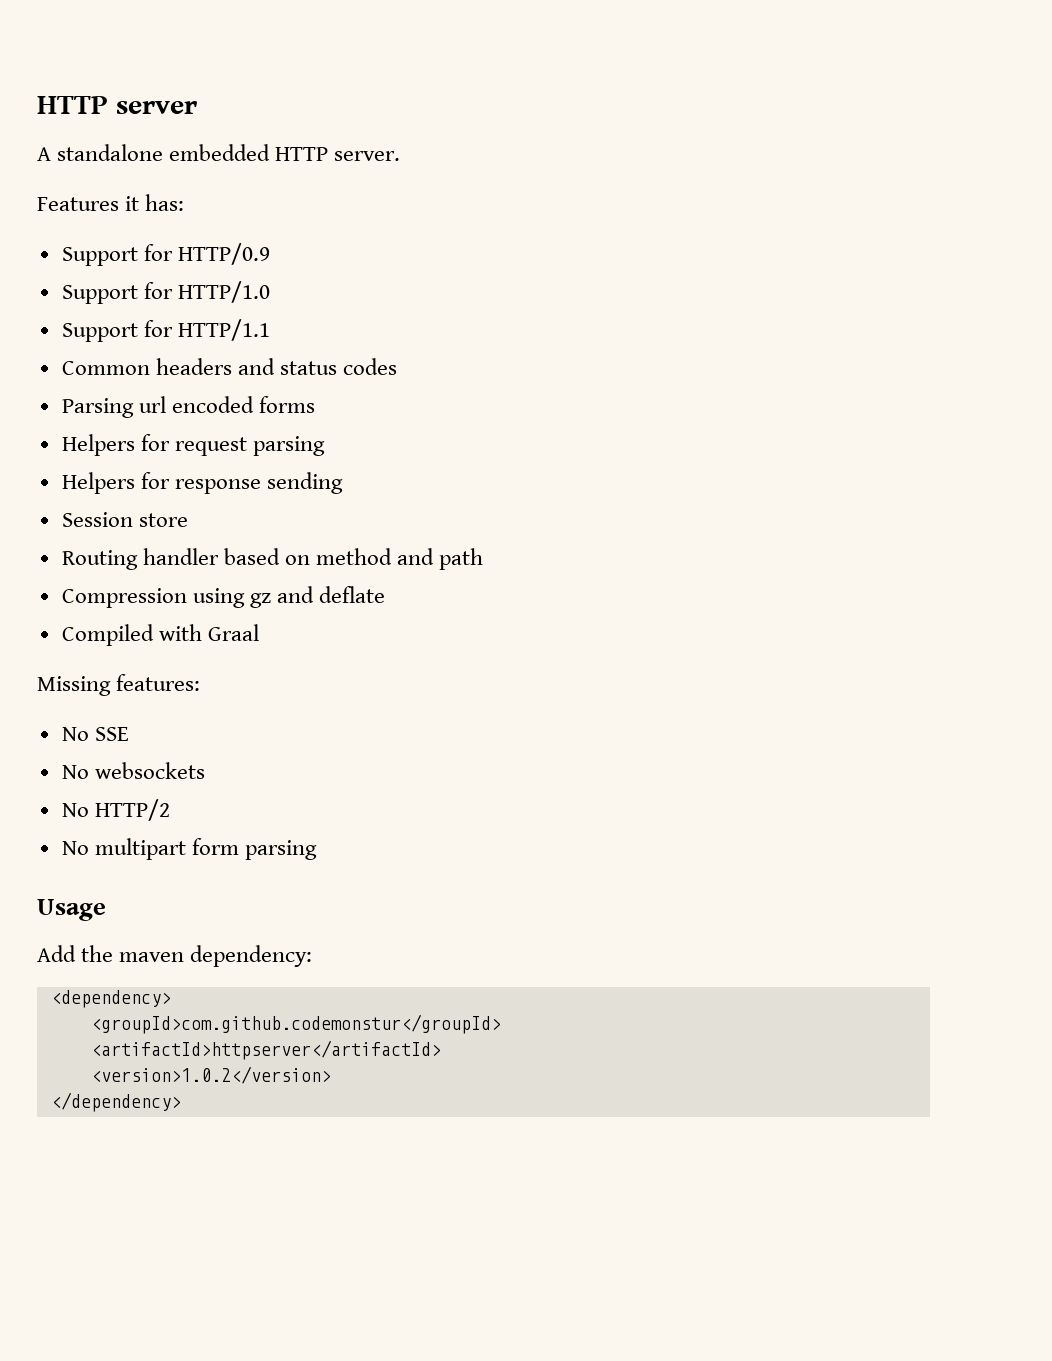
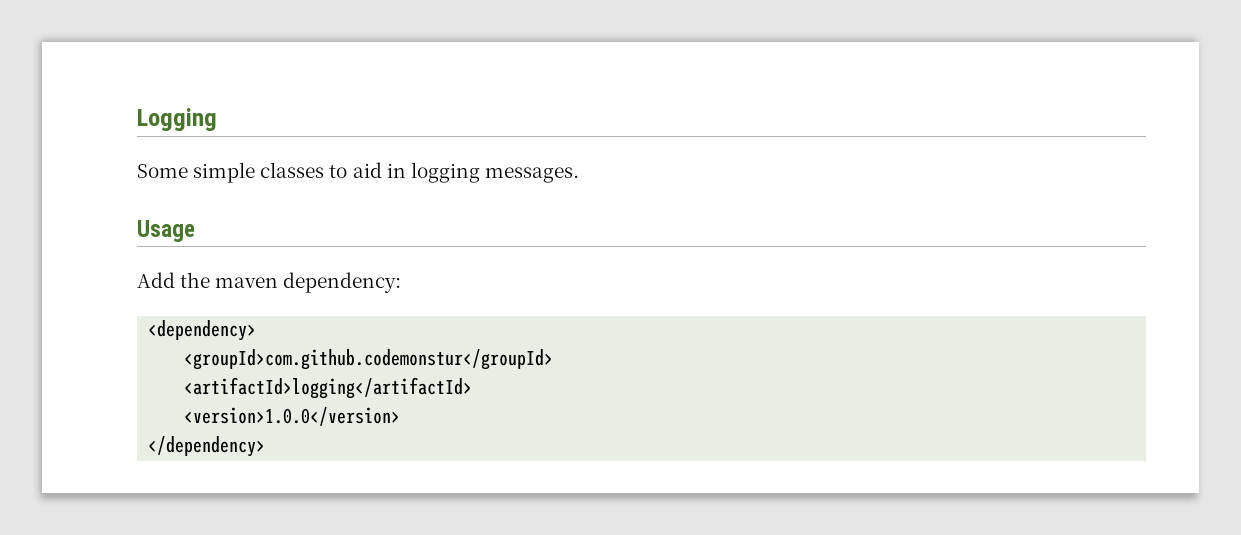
- HTTP server
- A standalone embedded HTTP server.
- Features it has:
- Support for HTTP/0.9
- Support for HTTP/1.0
- Support for HTTP/1.1
- Common headers and status codes
- Parsing url encoded forms
- Helpers for request parsing
- Helpers for response sending
- Session store
- Routing handler based on method and path
- Compression using gz and deflate
- Compiled with Graal
- Missing features:
- No SSE
- No websockets
- No HTTP/2
- No multipart form parsing
+ Logging
+ Some simple classes to aid in logging messages.
- <artifactId>httpserver</artifactId>
- <version>1.0.2</version>
+ <artifactId>logging</artifactId>
+ <version>1.0.0</version>

